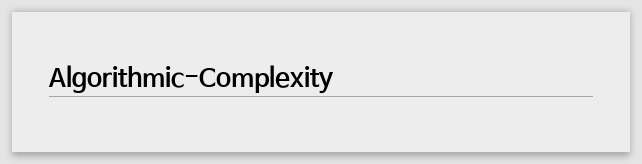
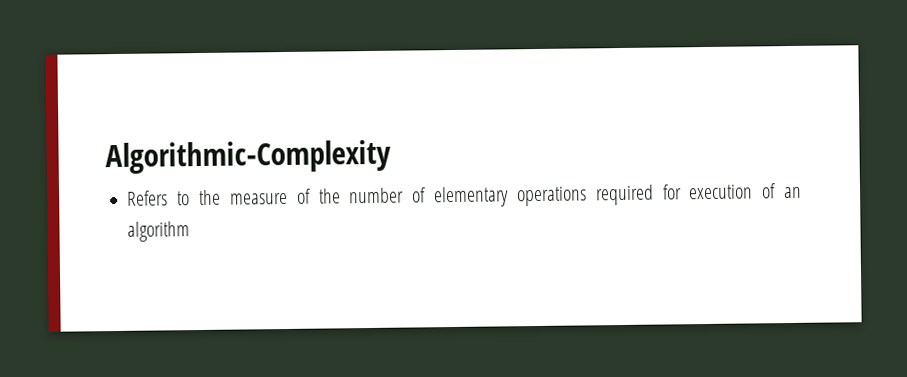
+ Refers to the measure of the number of elementary operations required for execution of an algorithm

